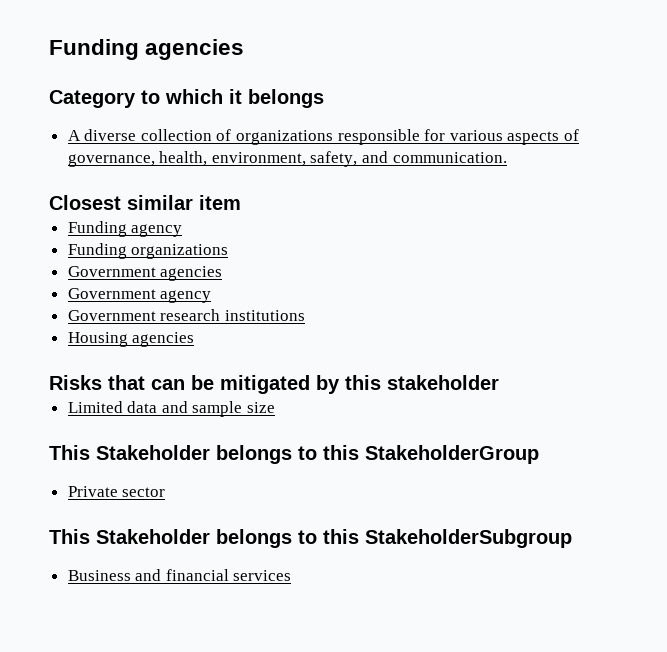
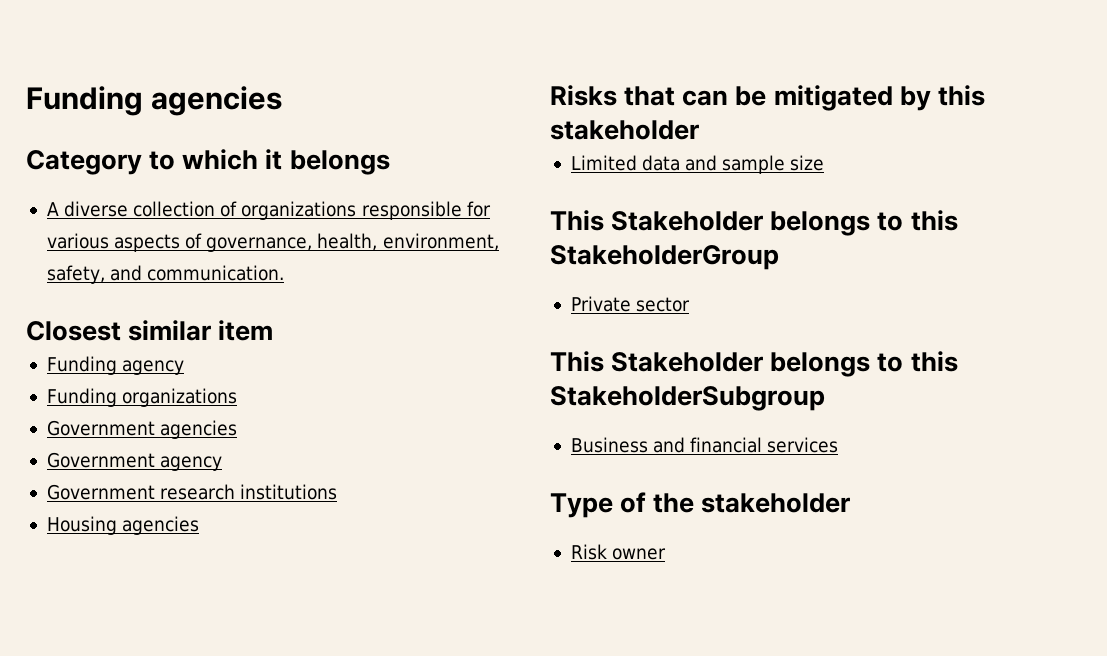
+ Type of the stakeholder
+ Risk owner

